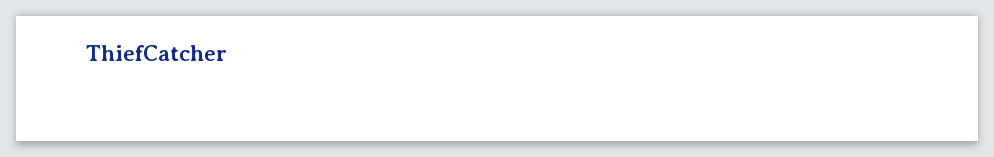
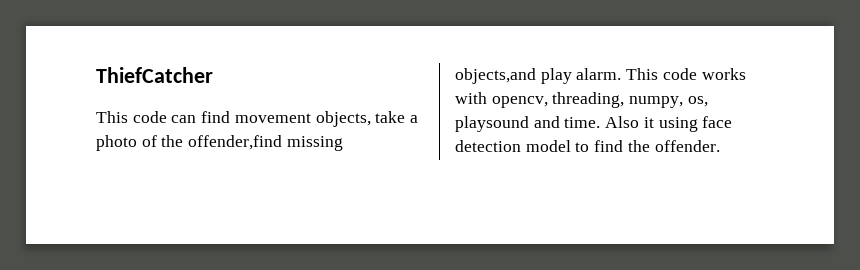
+ This code can find movement objects, take a photo of the offender,find missing objects,and play alarm. This code works with opencv, threading, numpy, os, playsound and time. Also it using face detection model to find the offender.

